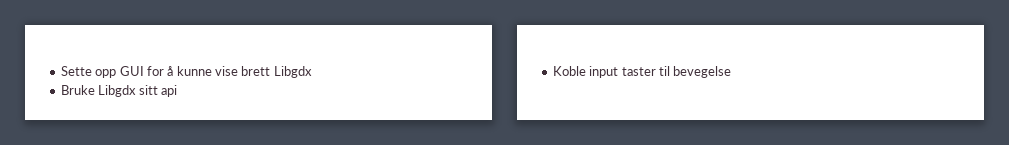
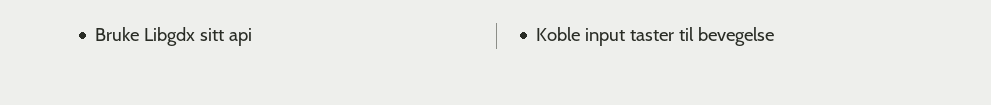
- Sette opp GUI for å kunne vise brett Libgdx

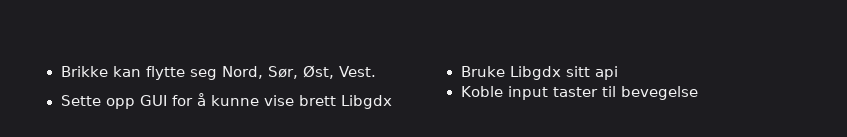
+ Brikke kan flytte seg Nord, Sør, Øst, Vest.
+ Sette opp GUI for å kunne vise brett Libgdx

